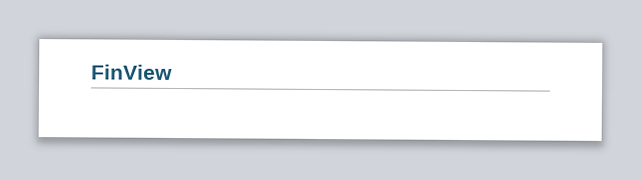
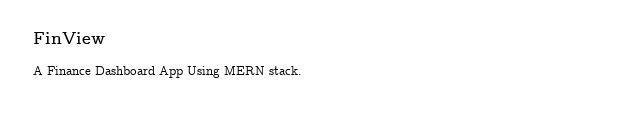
+ A Finance Dashboard App Using MERN stack.

